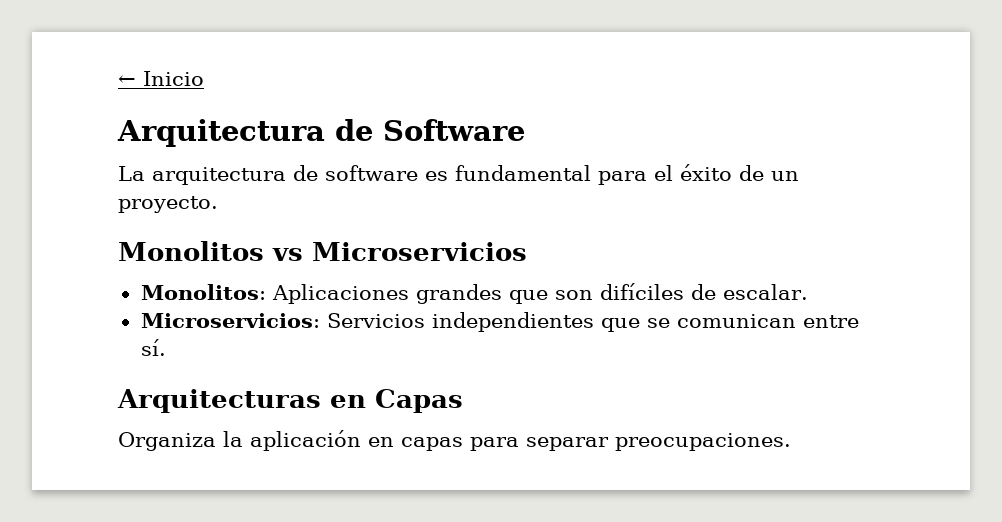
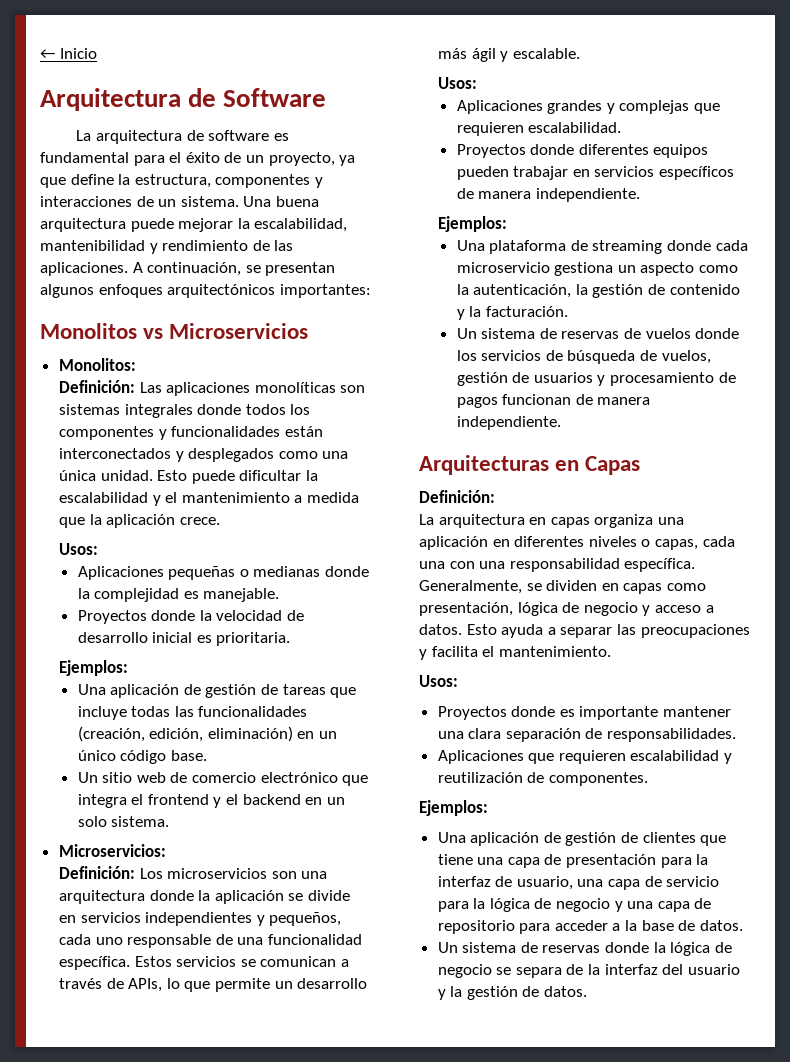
- La arquitectura de software es fundamental para el éxito de un proyecto.
+ La arquitectura de software es fundamental para el éxito de un proyecto, ya que define la estructura, componentes y interacciones de un sistema. Una buena arquitectura puede mejorar la escalabilidad, mantenibilidad y rendimiento de las aplicaciones. A continuación, se presentan algunos enfoques arquitectónicos importantes:
  Monolitos vs Microservicios
- Monolitos: Aplicaciones grandes que son difíciles de escalar.
- Microservicios: Servicios independientes que se comunican entre sí.
+ Monolitos:
+ Definición: Las aplicaciones monolíticas son sistemas integrales donde todos los componentes y funcionalidades están interconectados y desplegados como una única unidad. Esto puede dificultar la escalabilidad y el mantenimiento a medida que la aplicación crece.
+ Usos:
+ Aplicaciones pequeñas o medianas donde la complejidad es manejable.
+ Proyectos donde la velocidad de desarrollo inicial es prioritaria.
+ Ejemplos:
+ Una aplicación de gestión de tareas que incluye todas las funcionalidades (creación, edición, eliminación) en un único código base.
+ Un sitio web de comercio electrónico que integra el frontend y el backend en un solo sistema.
+ Microservicios:
+ Definición: Los microservicios son una arquitectura donde la aplicación se divide en servicios independientes y pequeños, cada uno responsable de una funcionalidad específica. Estos servicios se comunican a través de APIs, lo que permite un desarrollo más ágil y escalable.
+ Usos:
+ Aplicaciones grandes y complejas que requieren escalabilidad.
+ Proyectos donde diferentes equipos pueden trabajar en servicios específicos de manera independiente.
+ Ejemplos:
+ Una plataforma de streaming donde cada microservicio gestiona un aspecto como la autenticación, la gestión de contenido y la facturación.
+ Un sistema de reservas de vuelos donde los servicios de búsqueda de vuelos, gestión de usuarios y procesamiento de pagos funcionan de manera independiente.
  Arquitecturas en Capas
- Organiza la aplicación en capas para separar preocupaciones.
+ Definición:
+ La arquitectura en capas organiza una aplicación en diferentes niveles o capas, cada una con una responsabilidad específica. Generalmente, se dividen en capas como presentación, lógica de negocio y acceso a datos. Esto ayuda a separar las preocupaciones y facilita el mantenimiento.
+ Usos:
+ Proyectos donde es importante mantener una clara separación de responsabilidades.
+ Aplicaciones que requieren escalabilidad y reutilización de componentes.
+ Ejemplos:
+ Una aplicación de gestión de clientes que tiene una capa de presentación para la interfaz de usuario, una capa de servicio para la lógica de negocio y una capa de repositorio para acceder a la base de datos.
+ Un sistema de reservas donde la lógica de negocio se separa de la interfaz del usuario y la gestión de datos.

